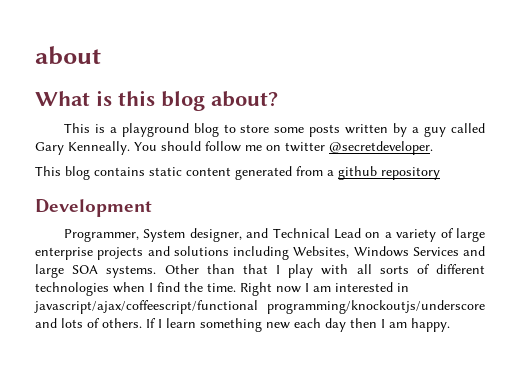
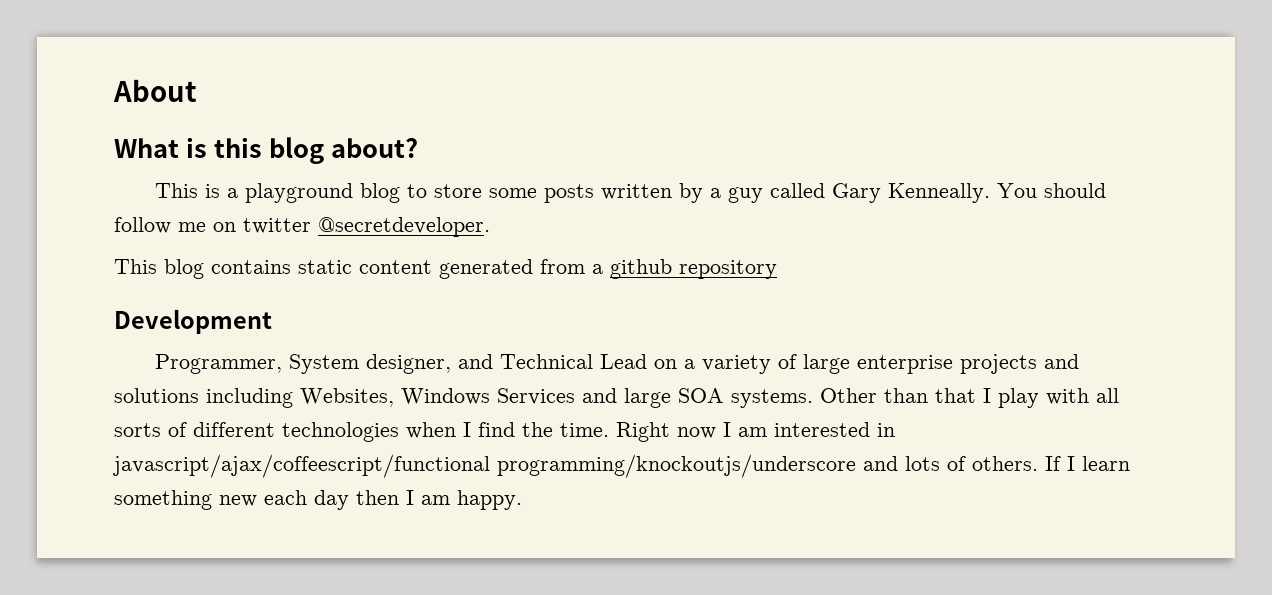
- about
+ About

